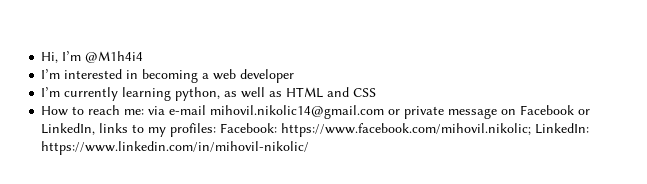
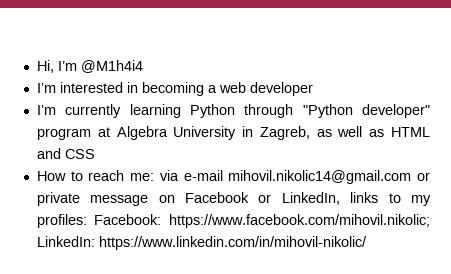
- I’m currently learning python, as well as HTML and CSS
+ I’m currently learning Python through "Python developer" program at Algebra University in Zagreb, as well as HTML and CSS

